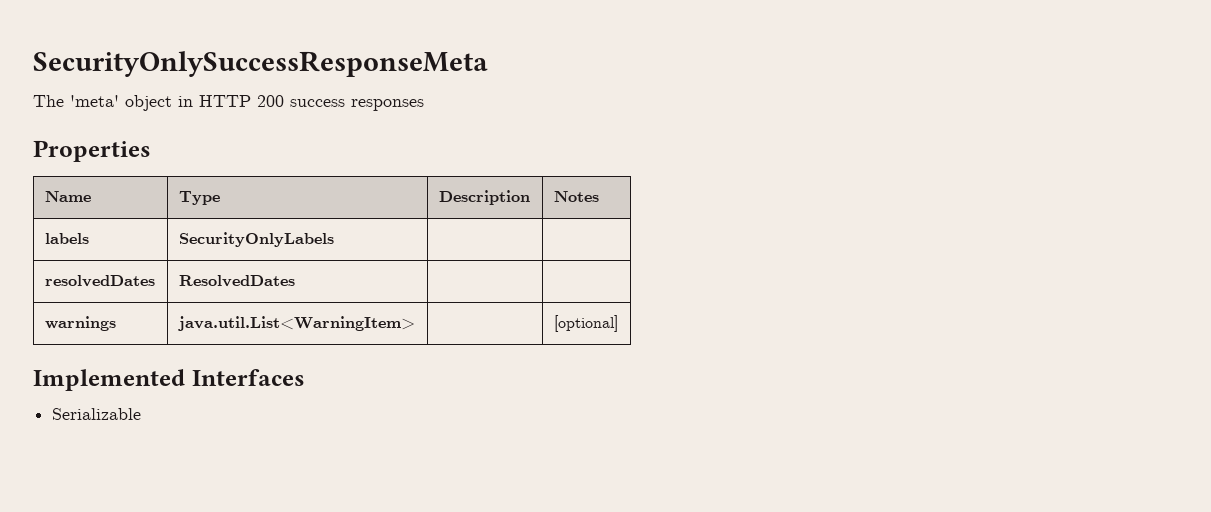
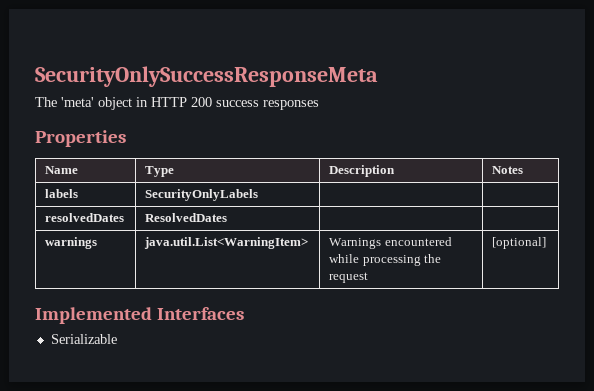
- warnings | java.util.List<WarningItem> | | [optional]
+ warnings | java.util.List<WarningItem> | Warnings encountered while processing the request | [optional]

